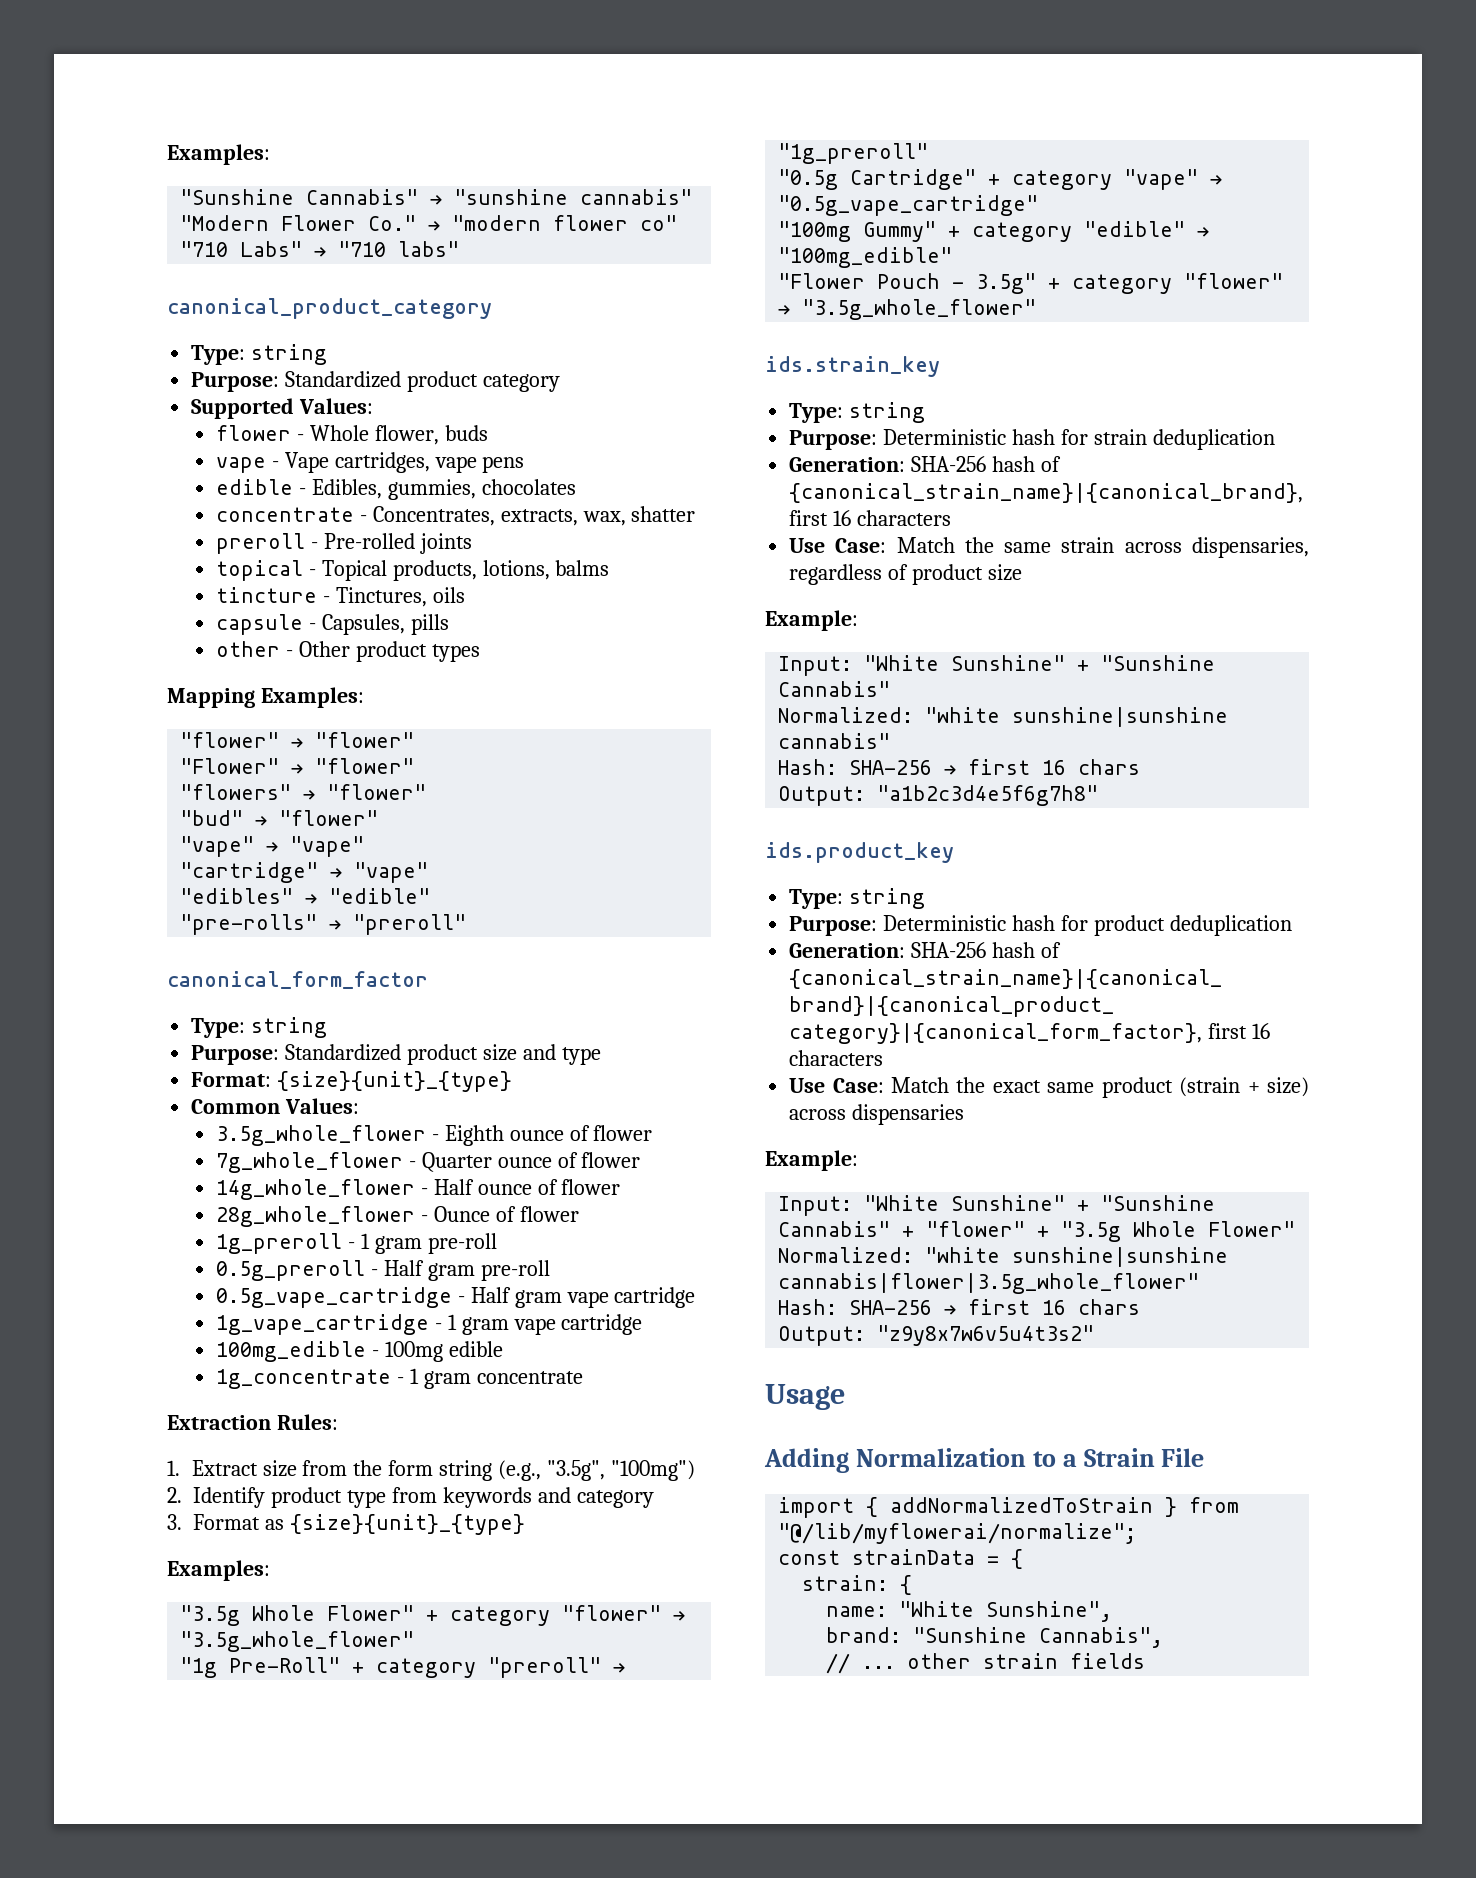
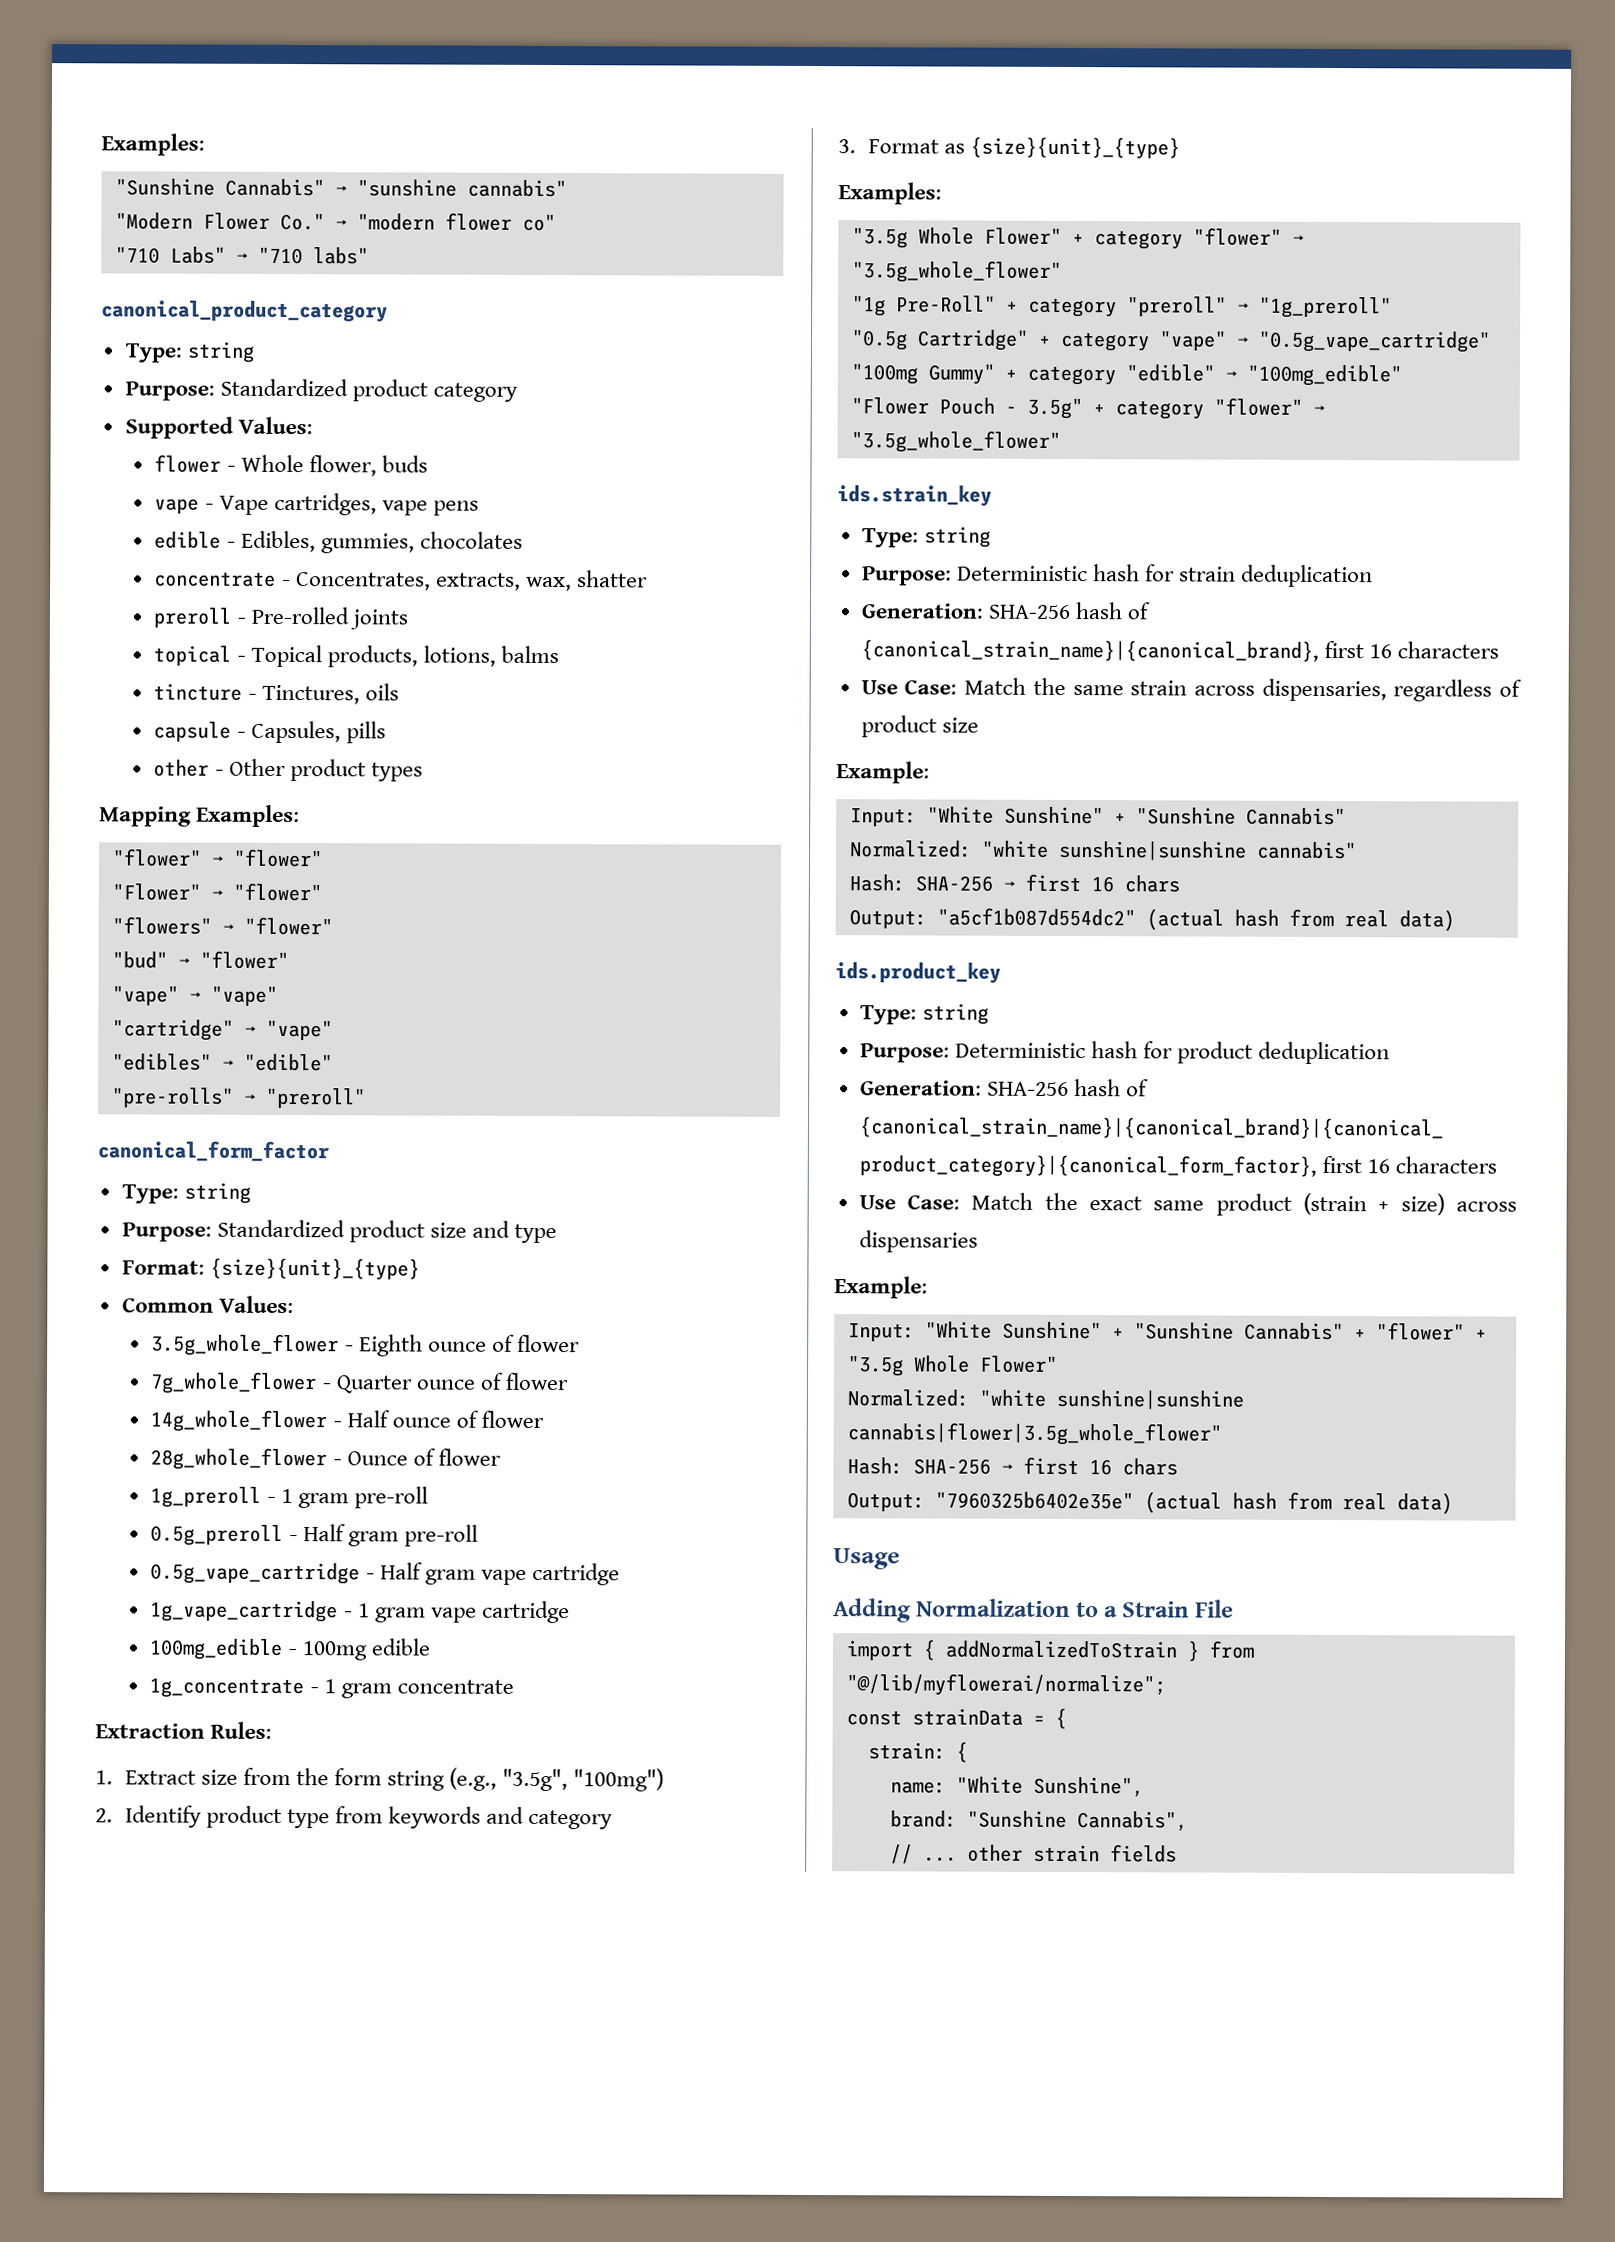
- Output: "a1b2c3d4e5f6g7h8"
+ Output: "a5cf1b087d554dc2" (actual hash from real data)
- Output: "z9y8x7w6v5u4t3s2"
+ Output: "7960325b6402e35e" (actual hash from real data)

